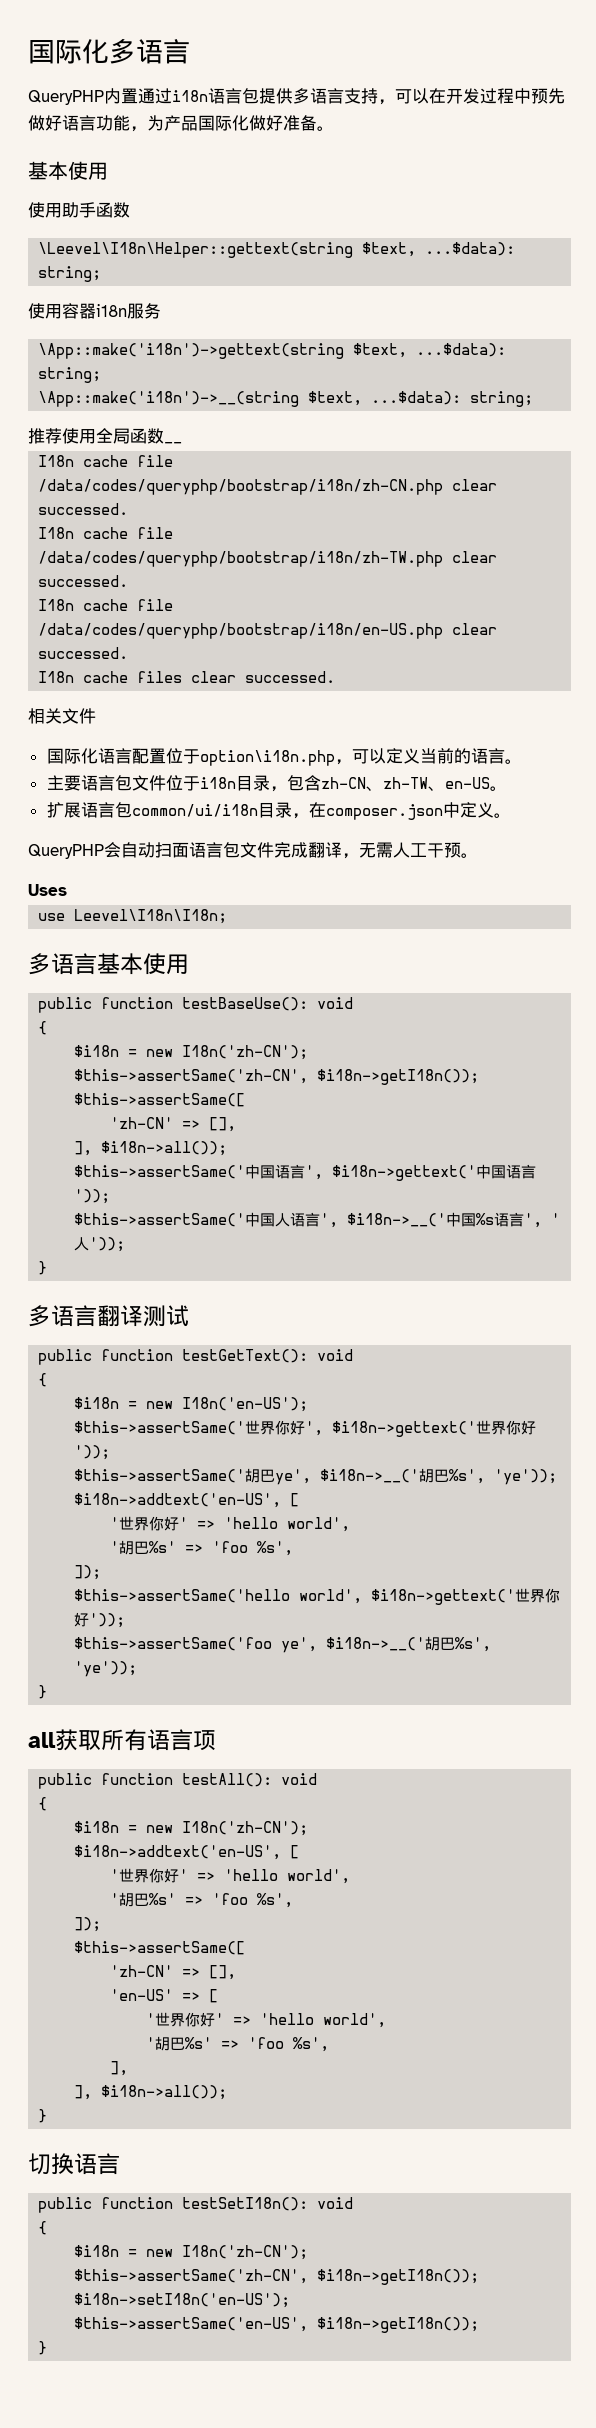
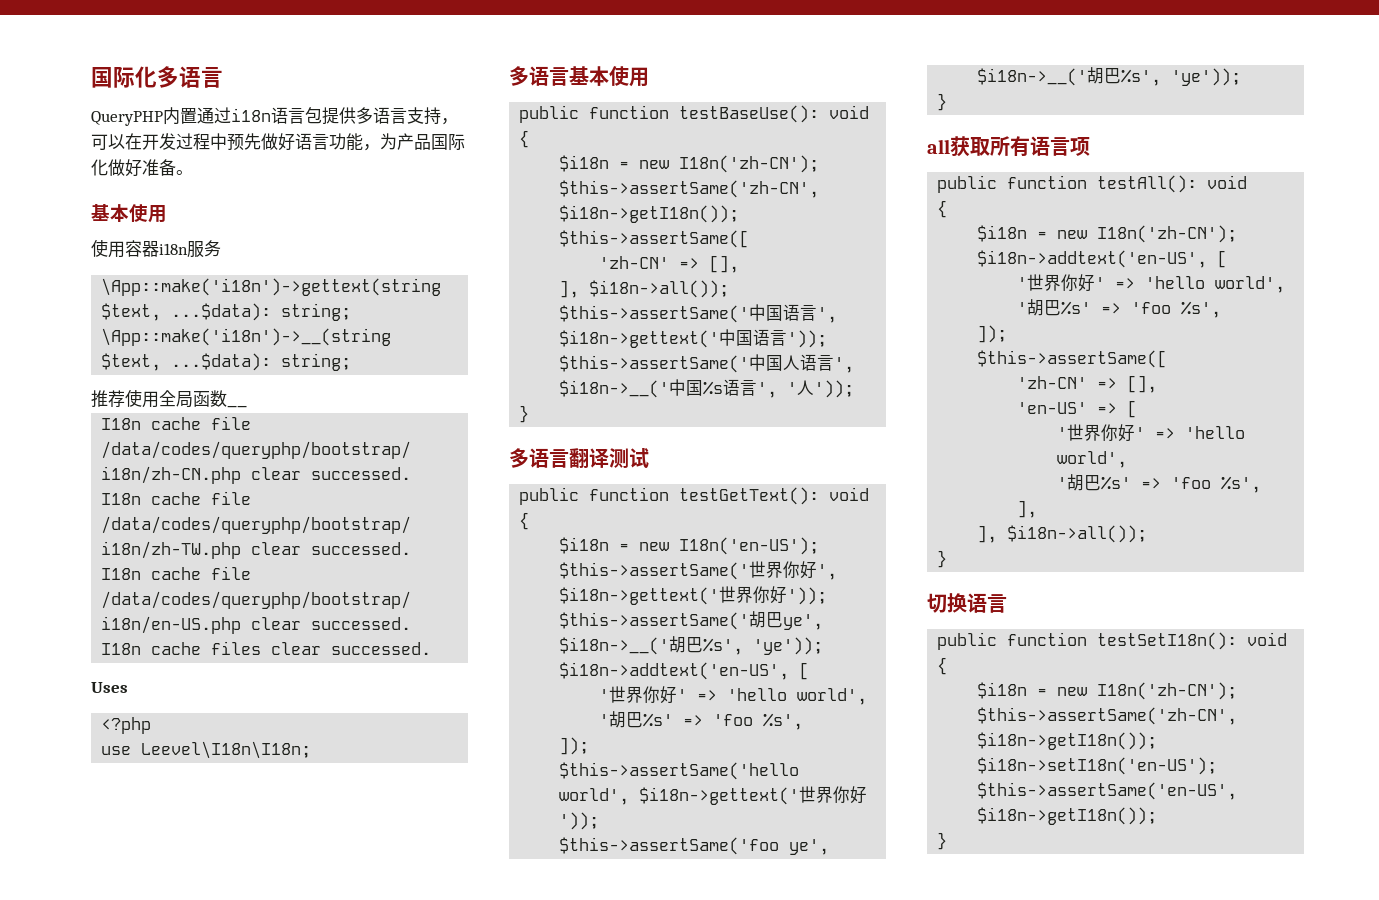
- 使用助手函数
- \Leevel\I18n\Helper::gettext(string $text, ...$data): string;
- 相关文件
- 国际化语言配置位于option\i18n.php，可以定义当前的语言。
- 主要语言包文件位于i18n目录，包含zh-CN、zh-TW、en-US。
- 扩展语言包common/ui/i18n目录，在composer.json中定义。
- QueryPHP会自动扫面语言包文件完成翻译，无需人工干预。
  Uses
+ <?php

